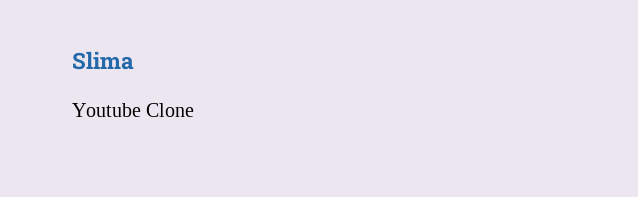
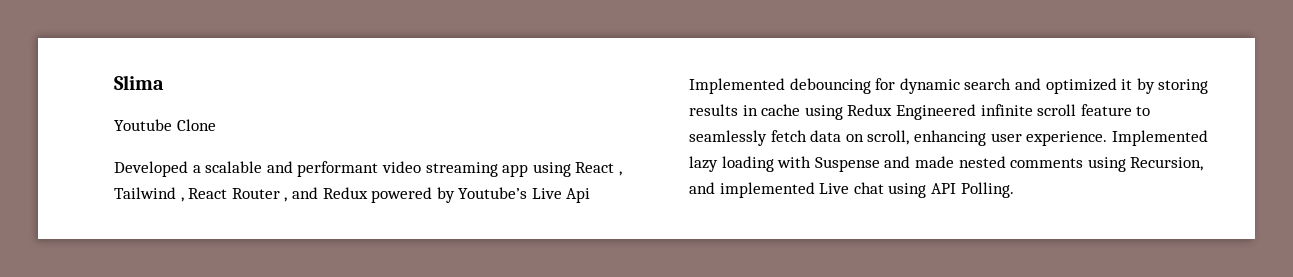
+ Developed a scalable and performant video streaming app using React , Tailwind , React Router , and Redux powered by Youtube’s Live Api Implemented debouncing for dynamic search and optimized it by storing results in cache using Redux Engineered infinite scroll feature to seamlessly fetch data on scroll, enhancing user experience. Implemented lazy loading with Suspense and made nested comments using Recursion, and implemented Live chat using API Polling.

